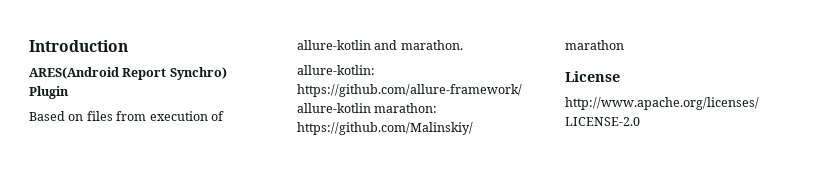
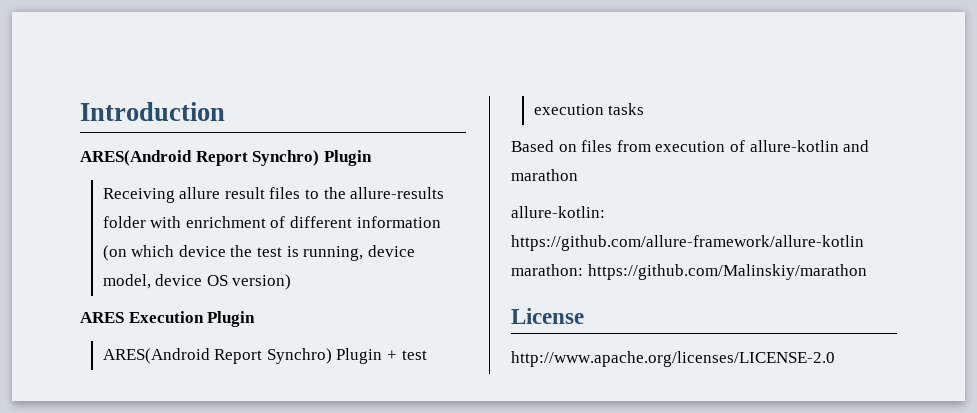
+ Receiving allure result files to the allure-results folder with enrichment of different information (on which device the test is running, device model, device OS version)
+ ARES Execution Plugin
+ ARES(Android Report Synchro) Plugin + test execution tasks
- Based on files from execution of allure-kotlin and marathon.
+ Based on files from execution of allure-kotlin and marathon

